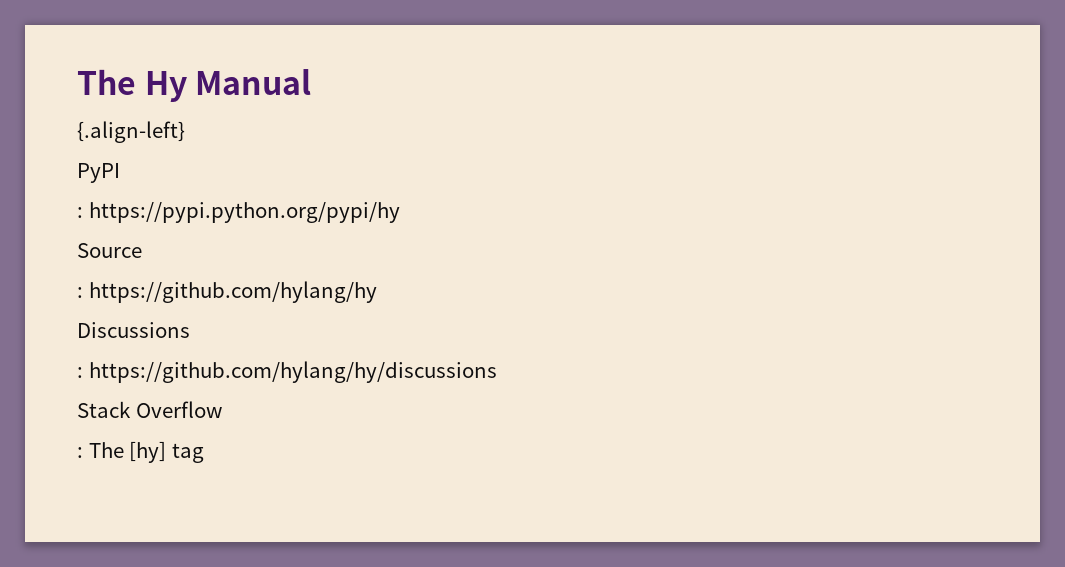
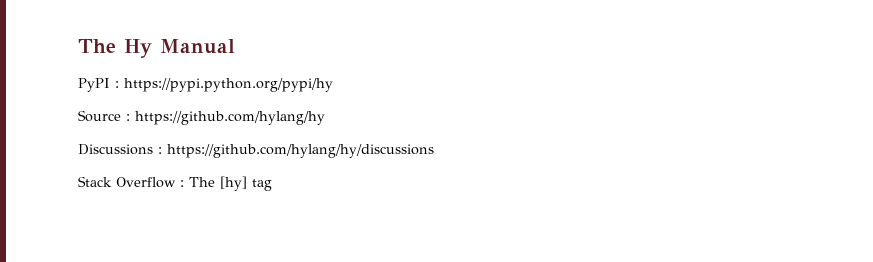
- {.align-left}
- PyPI
- : https://pypi.python.org/pypi/hy
+ PyPI : https://pypi.python.org/pypi/hy
- Source
- : https://github.com/hylang/hy
+ Source : https://github.com/hylang/hy
- Discussions
- : https://github.com/hylang/hy/discussions
+ Discussions : https://github.com/hylang/hy/discussions
- Stack Overflow
- : The [hy] tag
+ Stack Overflow : The [hy] tag

